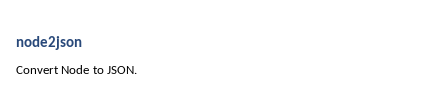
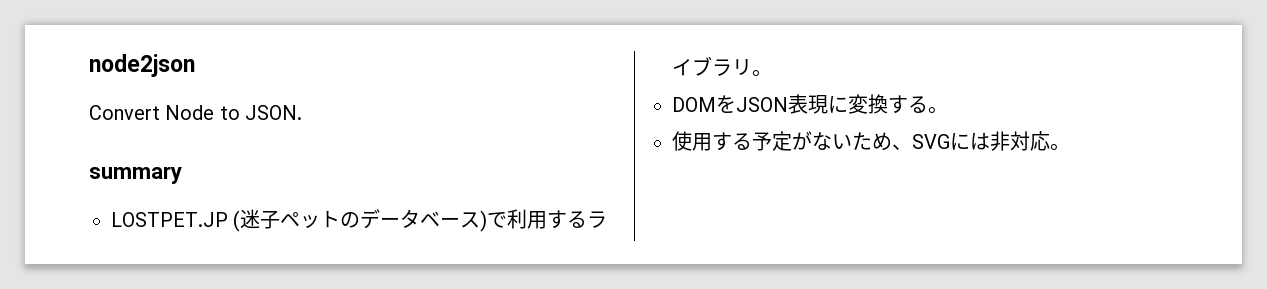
+ summary
+ LOSTPET.JP (迷子ペットのデータベース)で利用するライブラリ。
+ DOMをJSON表現に変換する。
+ 使用する予定がないため、SVGには非対応。

